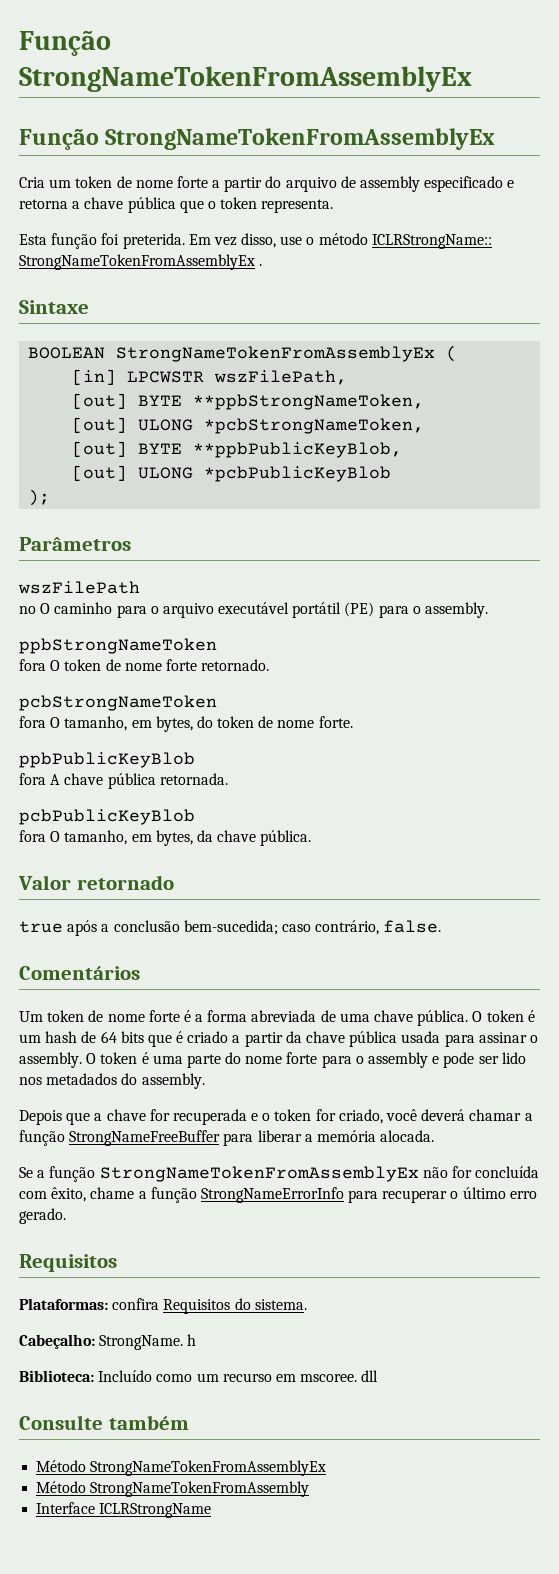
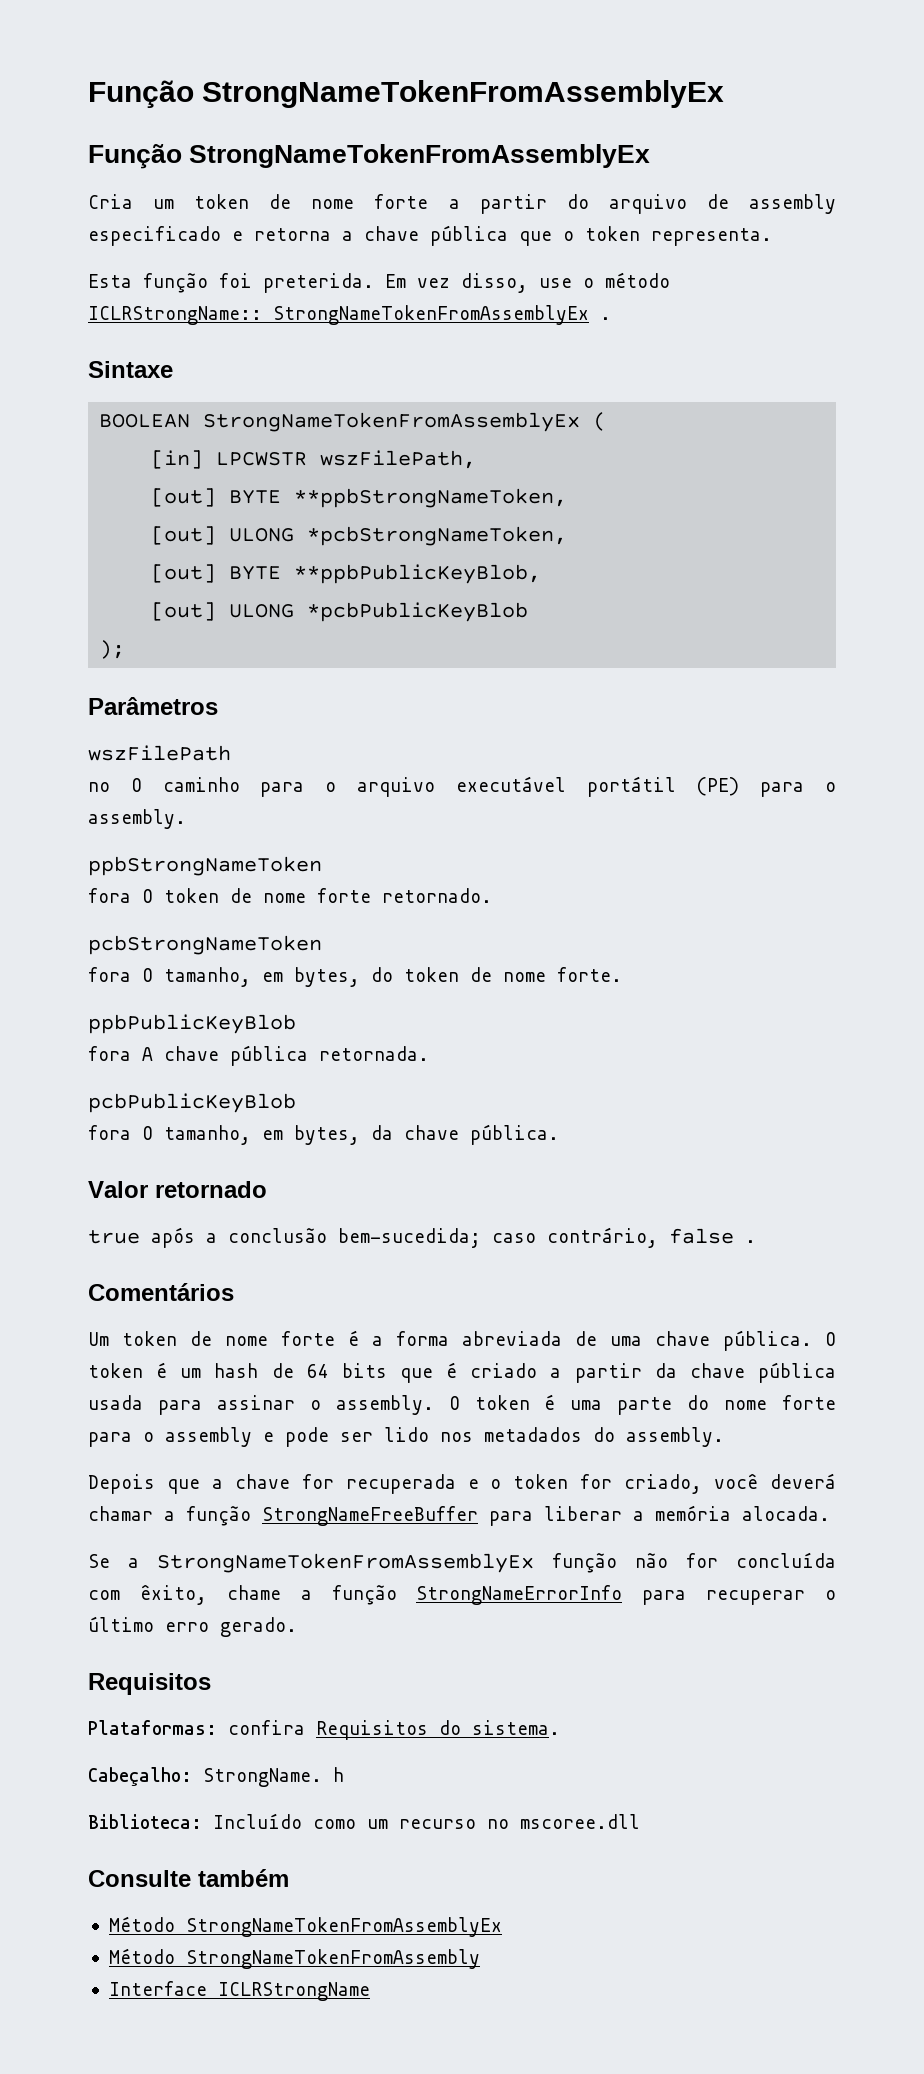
- true após a conclusão bem-sucedida; caso contrário, false.
+ true após a conclusão bem-sucedida; caso contrário, false .
- Se a função StrongNameTokenFromAssemblyEx não for concluída com êxito, chame a função StrongNameErrorInfo para recuperar o último erro gerado.
+ Se a StrongNameTokenFromAssemblyEx função não for concluída com êxito, chame a função StrongNameErrorInfo para recuperar o último erro gerado.
- Biblioteca: Incluído como um recurso em mscoree. dll
+ Biblioteca: Incluído como um recurso no mscoree.dll

